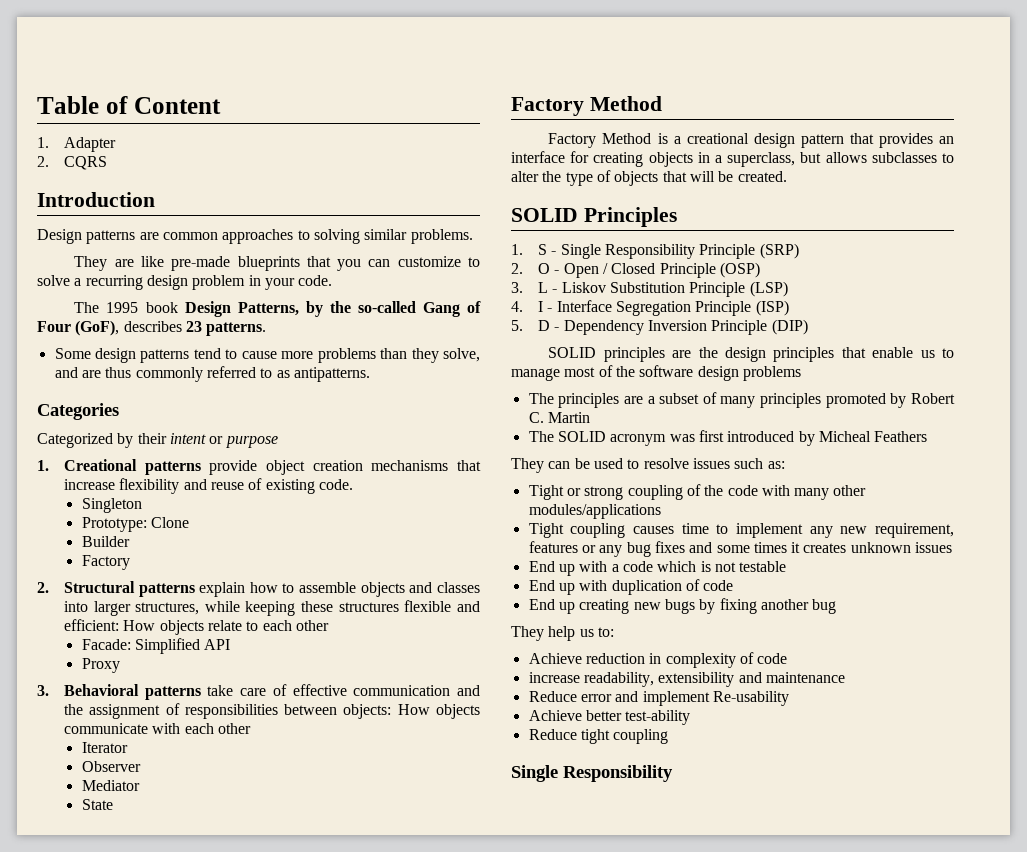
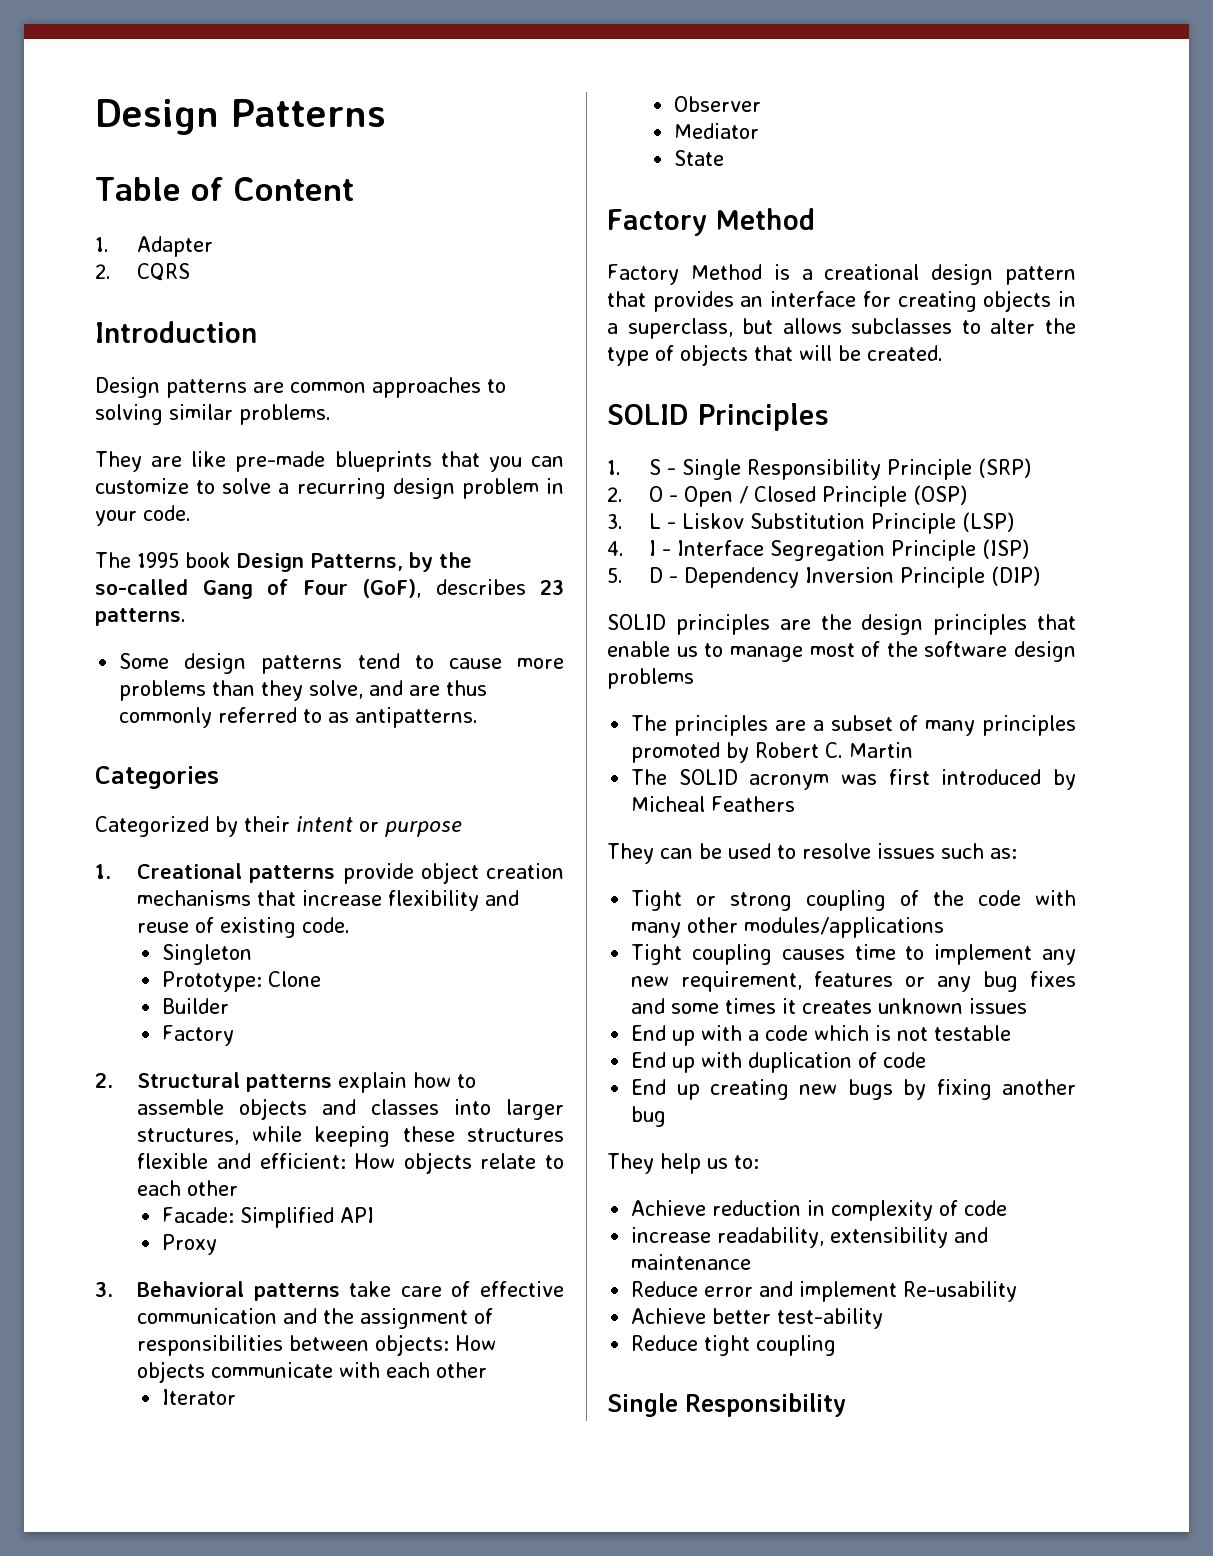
+ Design Patterns

